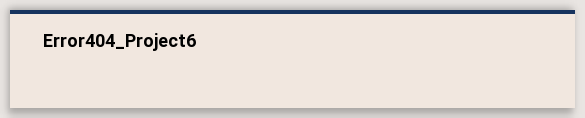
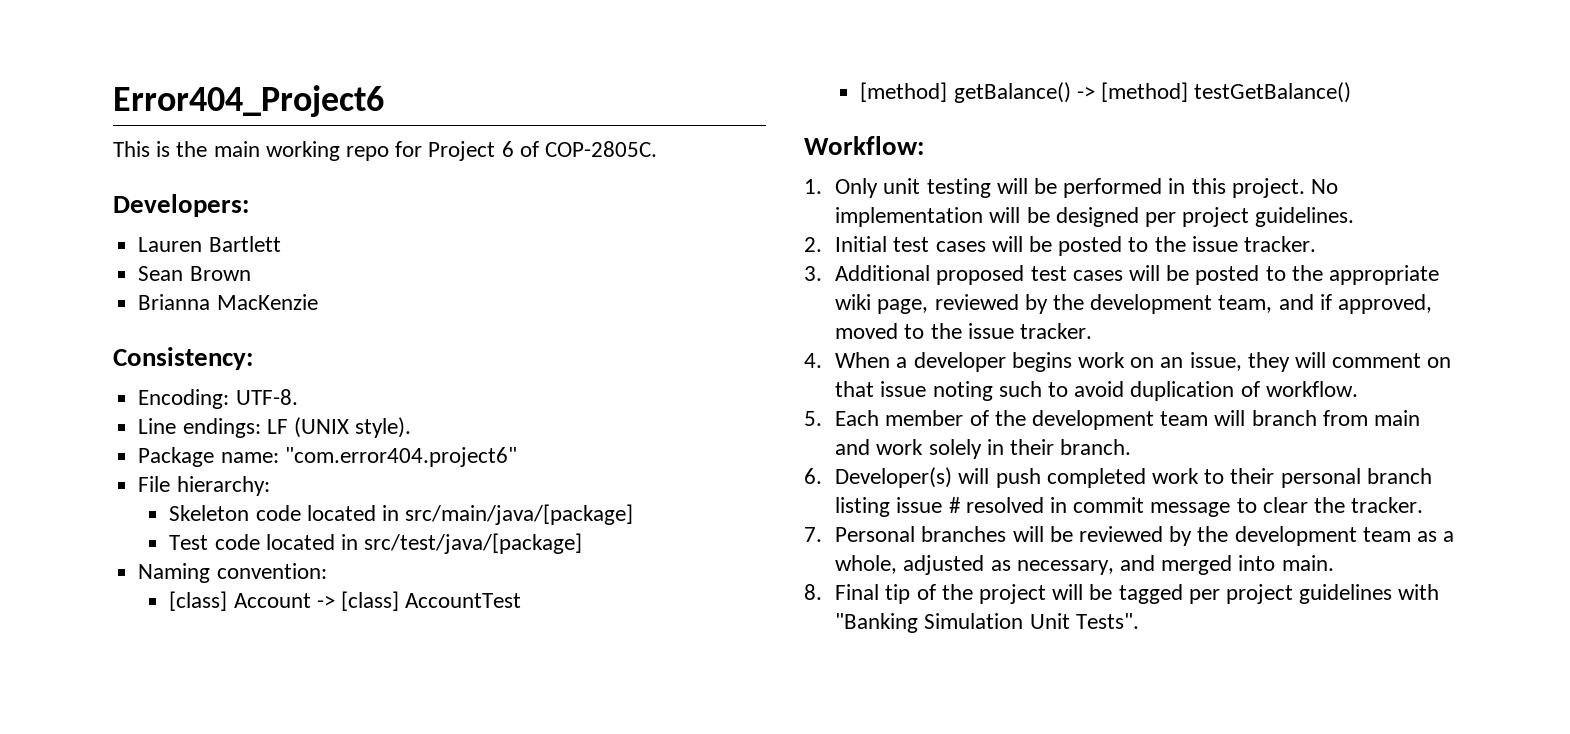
+ This is the main working repo for Project 6 of COP-2805C.
+ Developers:
+ Lauren Bartlett
+ Sean Brown
+ Brianna MacKenzie
+ Consistency:
+ Encoding: UTF-8.
+ Line endings: LF (UNIX style).
+ Package name: "com.error404.project6"
+ File hierarchy:
+ Skeleton code located in src/main/java/[package]
+ Test code located in src/test/java/[package]
+ Naming convention:
+ [class] Account -> [class] AccountTest
+ [method] getBalance() -> [method] testGetBalance()
+ Workflow:
+ 1. Only unit testing will be performed in this project. No implementation will be designed per project guidelines.
+ 2. Initial test cases will be posted to the issue tracker.
+ 3. Additional proposed test cases will be posted to the appropriate wiki page, reviewed by the development team, and if approved, moved to the issue tracker.
+ 4. When a developer begins work on an issue, they will comment on that issue noting such to avoid duplication of workflow.
+ 5. Each member of the development team will branch from main and work solely in their branch.
+ 6. Developer(s) will push completed work to their personal branch listing issue # resolved in commit message to clear the tracker.
+ 7. Personal branches will be reviewed by the development team as a whole, adjusted as necessary, and merged into main.
+ 8. Final tip of the project will be tagged per project guidelines with "Banking Simulation Unit Tests".

